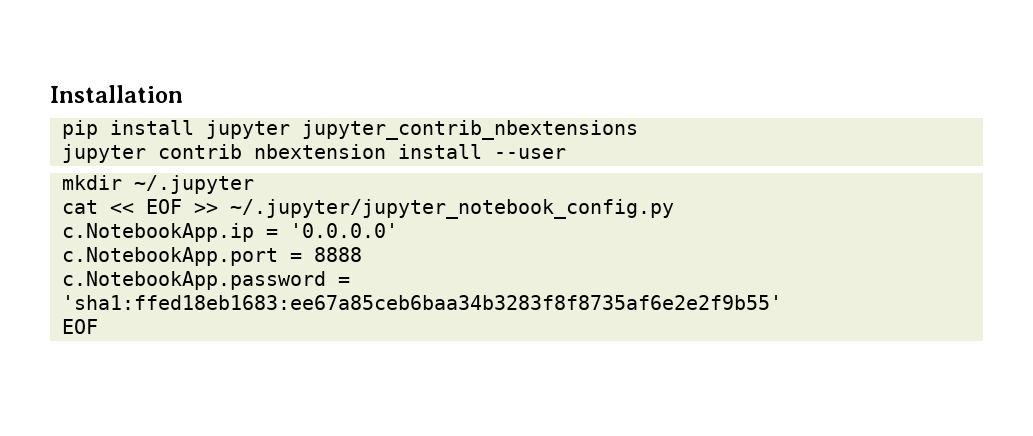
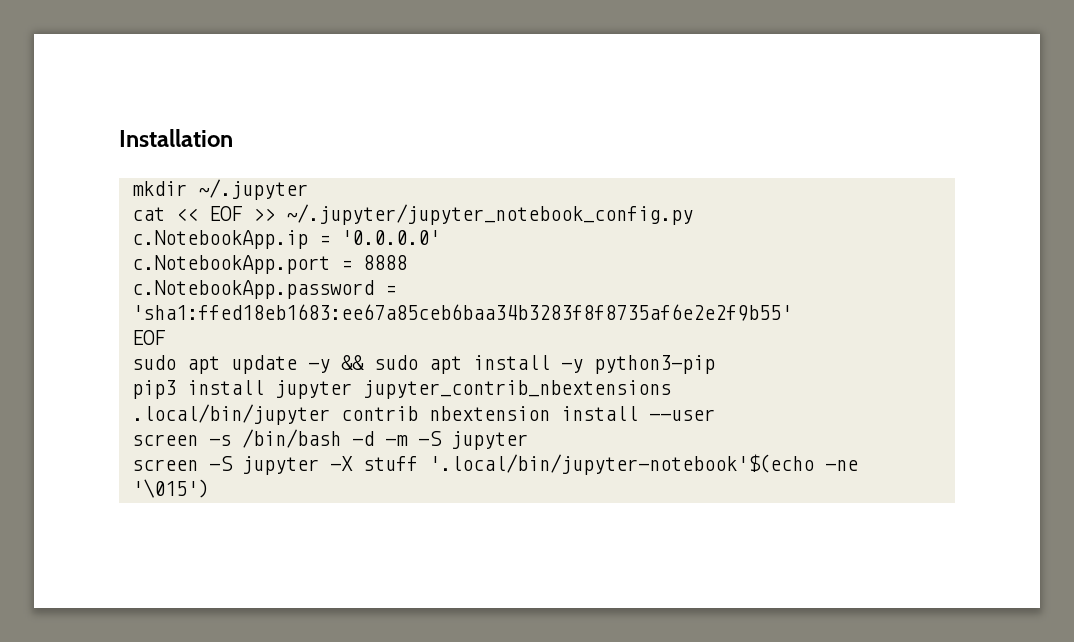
- pip install jupyter jupyter_contrib_nbextensions
- jupyter contrib nbextension install --user
+ sudo apt update -y && sudo apt install -y python3-pip
+ pip3 install jupyter jupyter_contrib_nbextensions
+ .local/bin/jupyter contrib nbextension install --user
+ screen -s /bin/bash -d -m -S jupyter
+ screen -S jupyter -X stuff '.local/bin/jupyter-notebook'$(echo -ne '\015')

